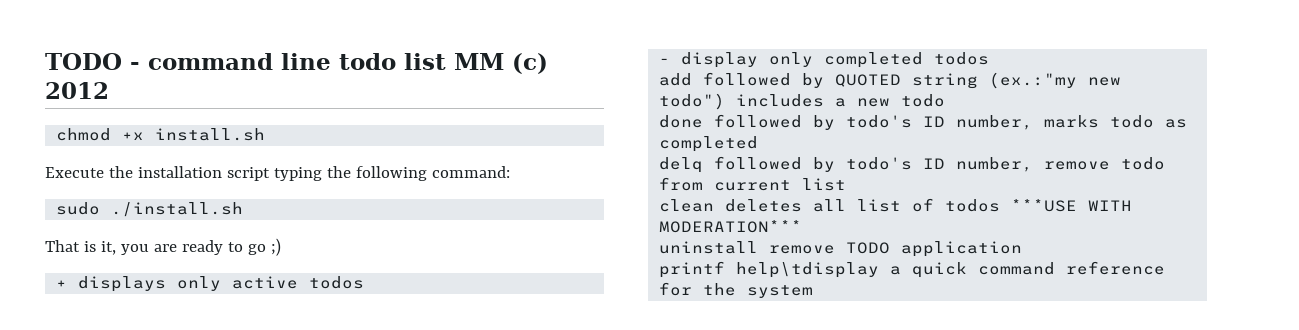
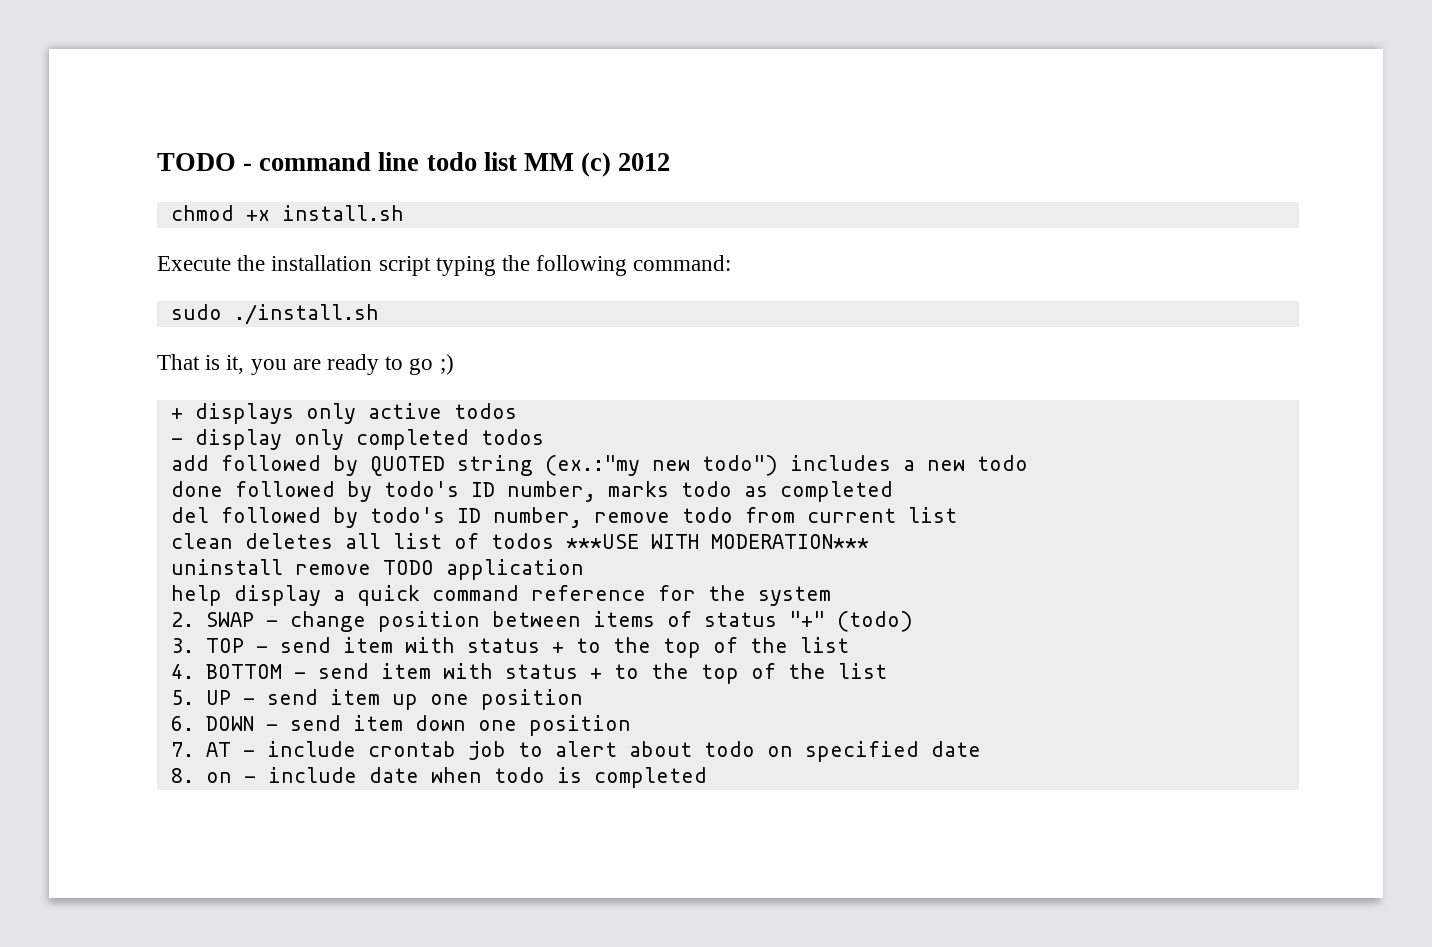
- delq followed by todo's ID number, remove todo from current list
+ del followed by todo's ID number, remove todo from current list
- printf help\tdisplay a quick command reference for the system
+ help display a quick command reference for the system
+ 2. SWAP - change position between items of status "+" (todo)
+ 3. TOP - send item with status + to the top of the list
+ 4. BOTTOM - send item with status + to the top of the list
+ 5. UP - send item up one position
+ 6. DOWN - send item down one position
+ 7. AT - include crontab job to alert about todo on specified date
+ 8. on - include date when todo is completed

